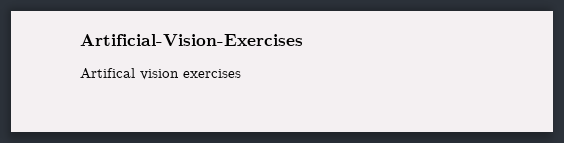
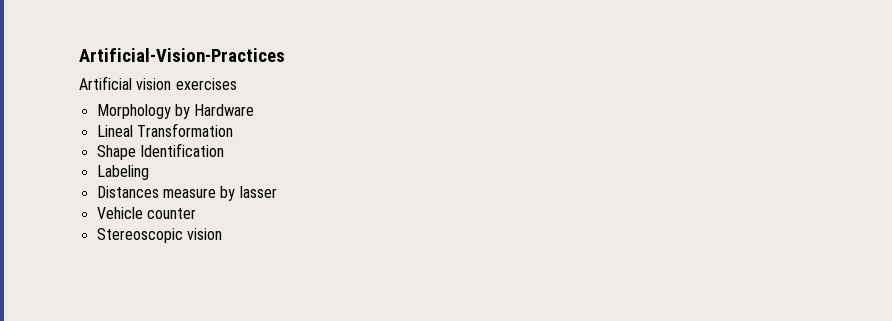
- Artificial-Vision-Exercises
- Artifical vision exercises
+ Artificial-Vision-Practices
+ Artificial vision exercises
+ Morphology by Hardware
+ Lineal Transformation
+ Shape Identification
+ Labeling
+ Distances measure by lasser
+ Vehicle counter
+ Stereoscopic vision

